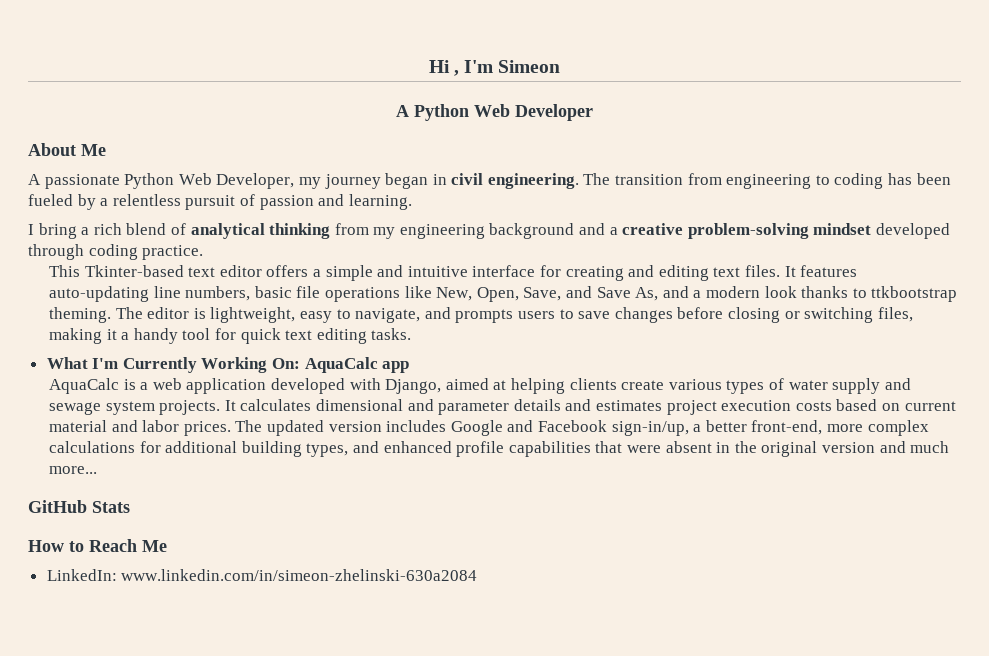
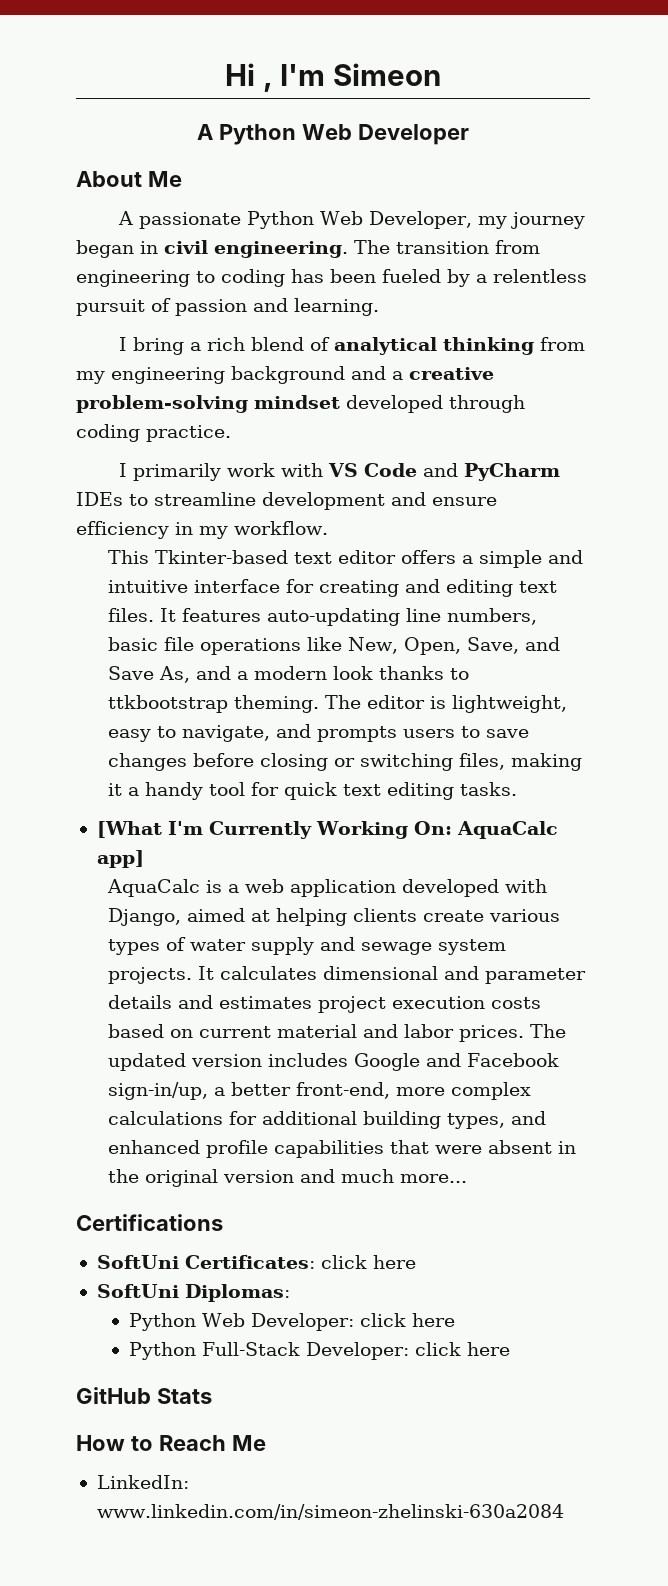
+ I primarily work with VS Code and PyCharm IDEs to streamline development and ensure efficiency in my workflow.
- What I'm Currently Working On: AquaCalc app
+ [What I'm Currently Working On: AquaCalc app]
+ Certifications
+ SoftUni Certificates: click here
+ SoftUni Diplomas:
+ Python Web Developer: click here
+ Python Full-Stack Developer: click here

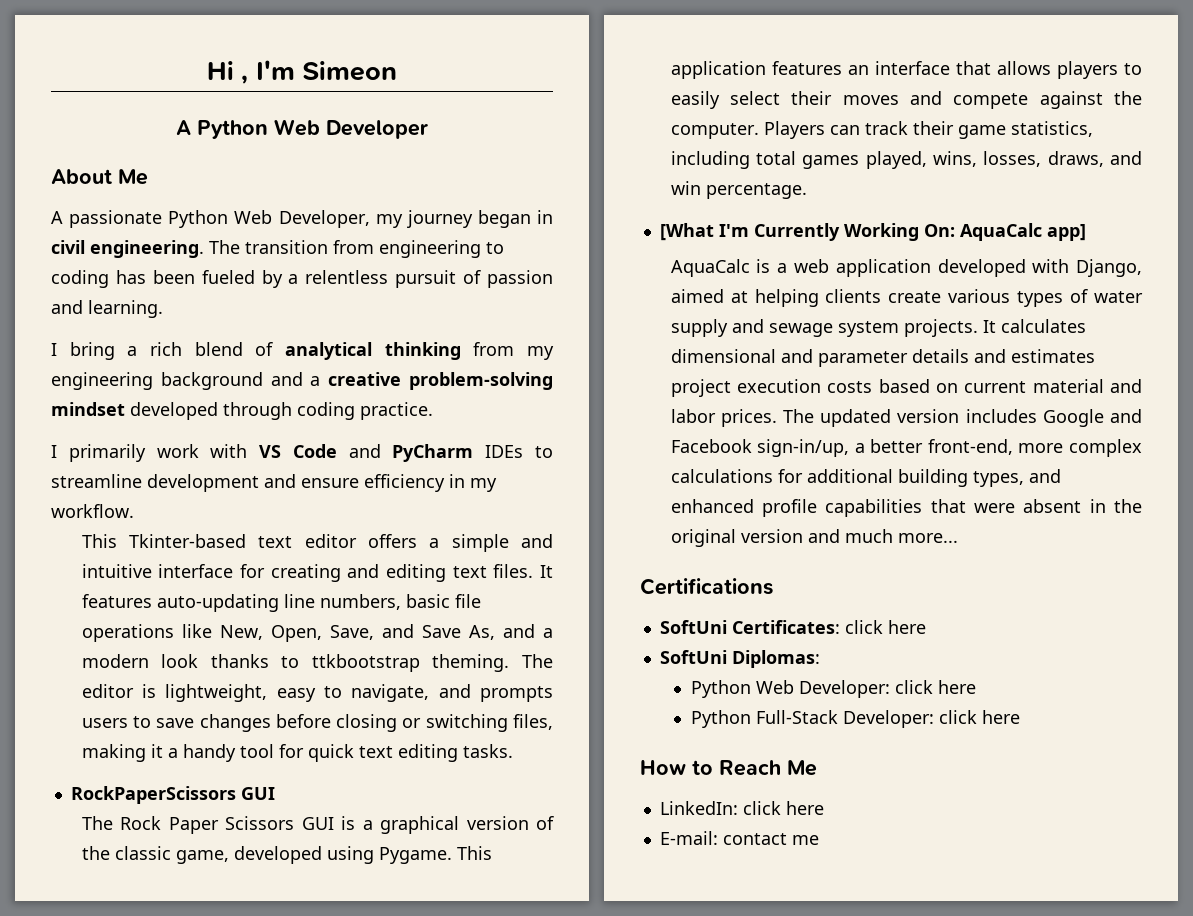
+ RockPaperScissors GUI
+ The Rock Paper Scissors GUI is a graphical version of the classic game, developed using Pygame. This application features an interface that allows players to easily select their moves and compete against the computer. Players can track their game statistics, including total games played, wins, losses, draws, and win percentage.
- GitHub Stats
- LinkedIn: www.linkedin.com/in/simeon-zhelinski-630a2084
+ LinkedIn: click here
+ E-mail: contact me

